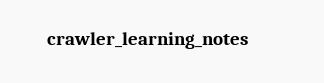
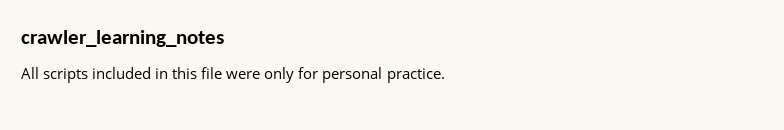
+ All scripts included in this file were only for personal practice.

